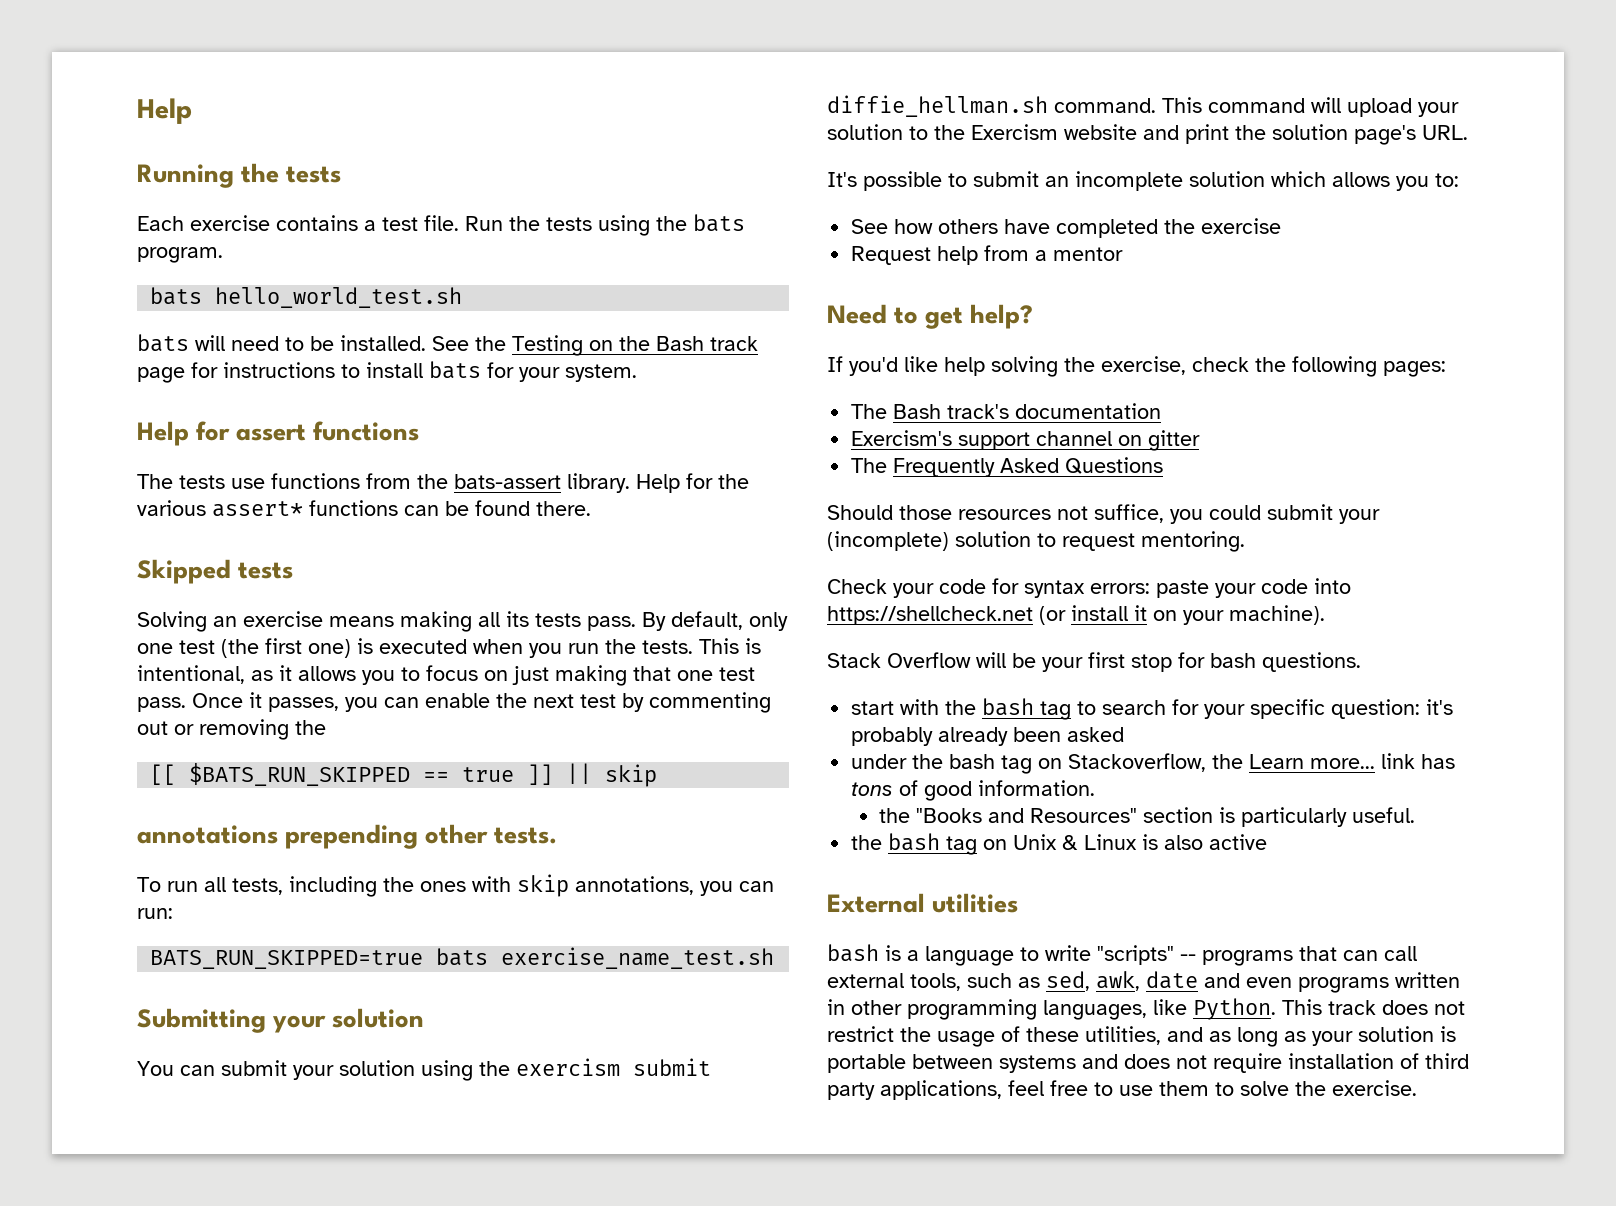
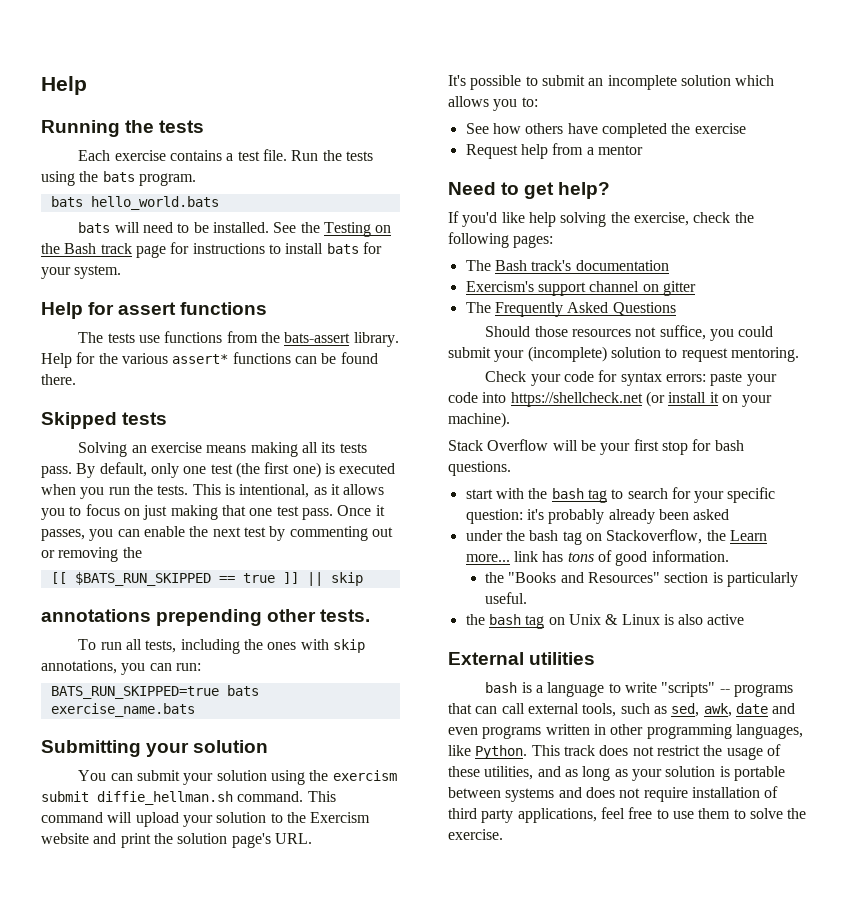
- bats hello_world_test.sh
+ bats hello_world.bats
- BATS_RUN_SKIPPED=true bats exercise_name_test.sh
+ BATS_RUN_SKIPPED=true bats exercise_name.bats

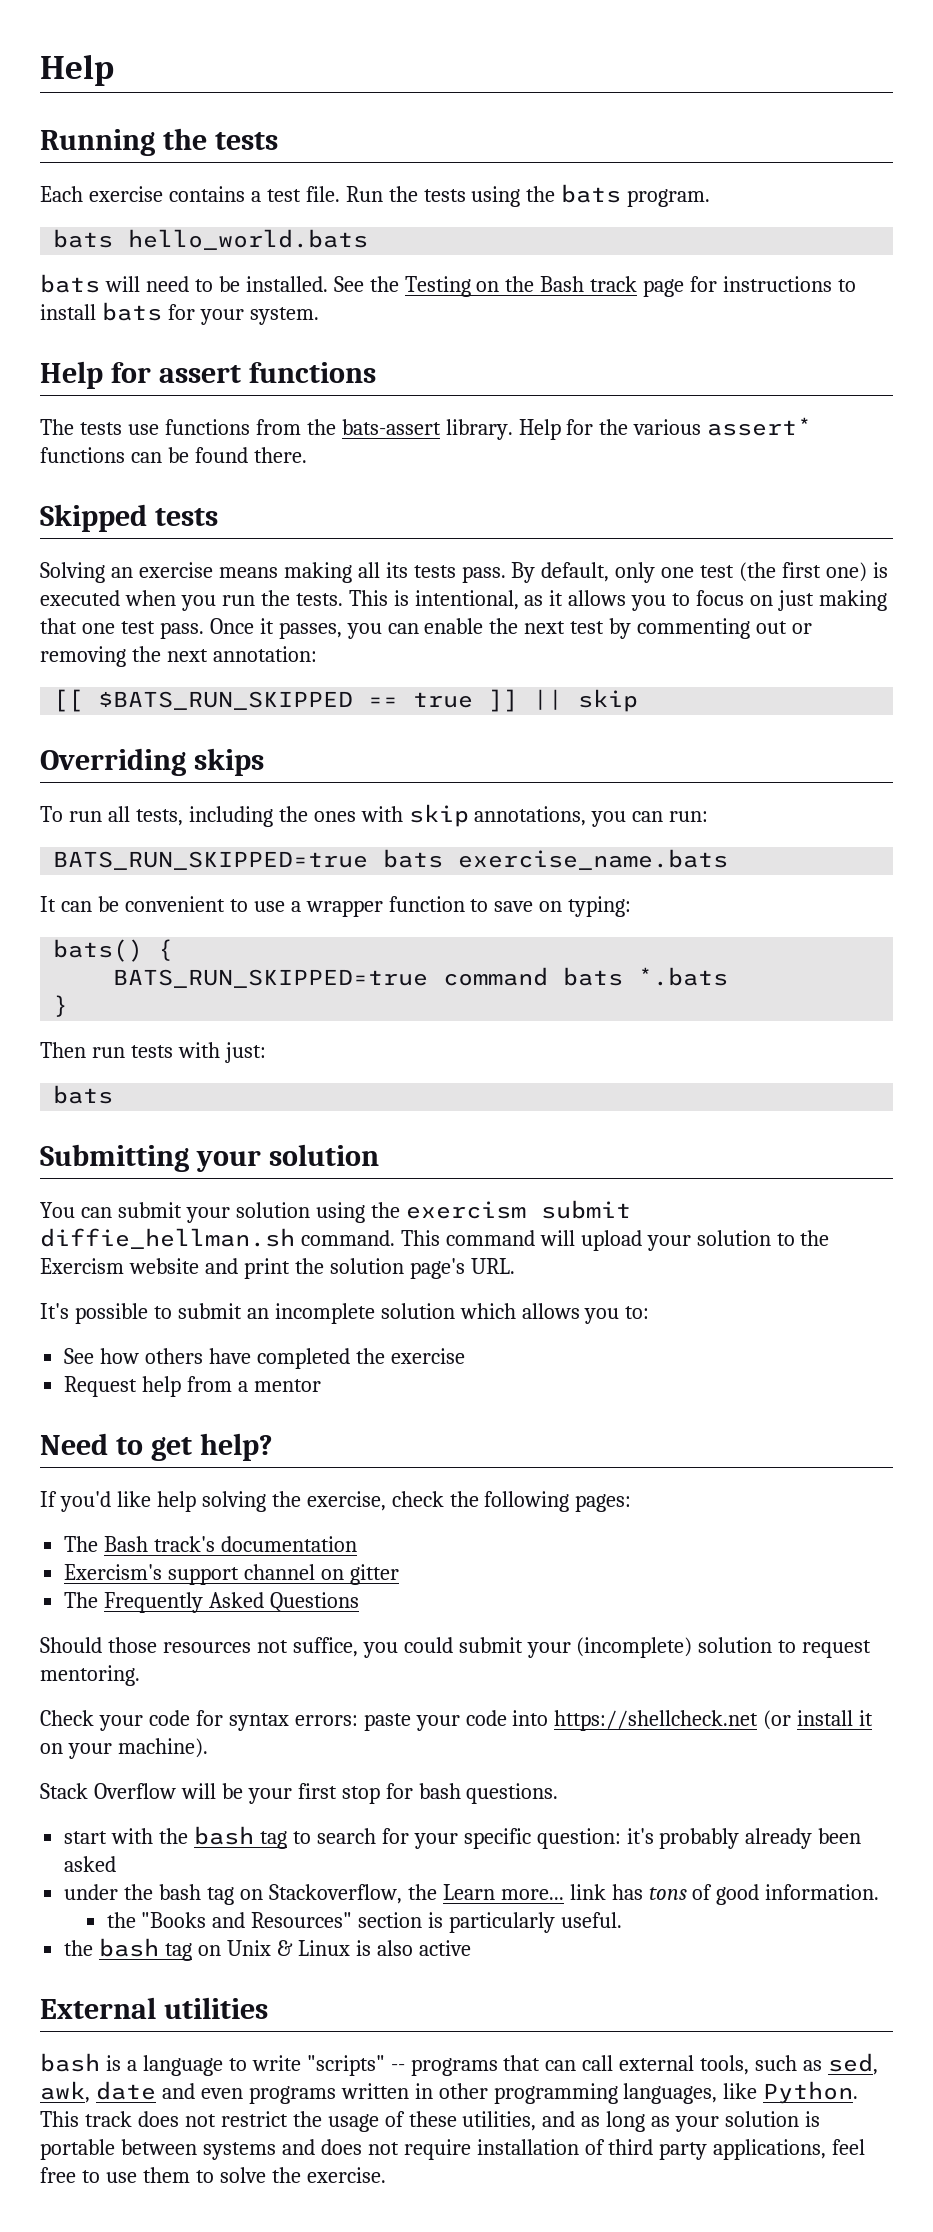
- Once it passes, you can enable the next test by commenting out or removing the
+ Once it passes, you can enable the next test by commenting out or removing the next annotation:
- annotations prepending other tests.
+ Overriding skips
+ It can be convenient to use a wrapper function to save on typing:
+ bats() {
+ BATS_RUN_SKIPPED=true command bats *.bats
+ }
+ Then run tests with just:
+ bats

